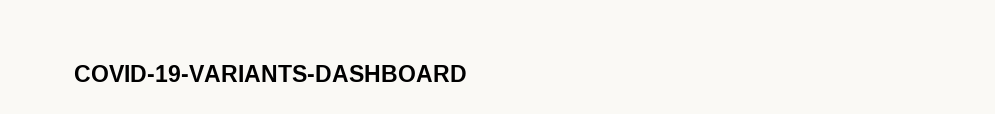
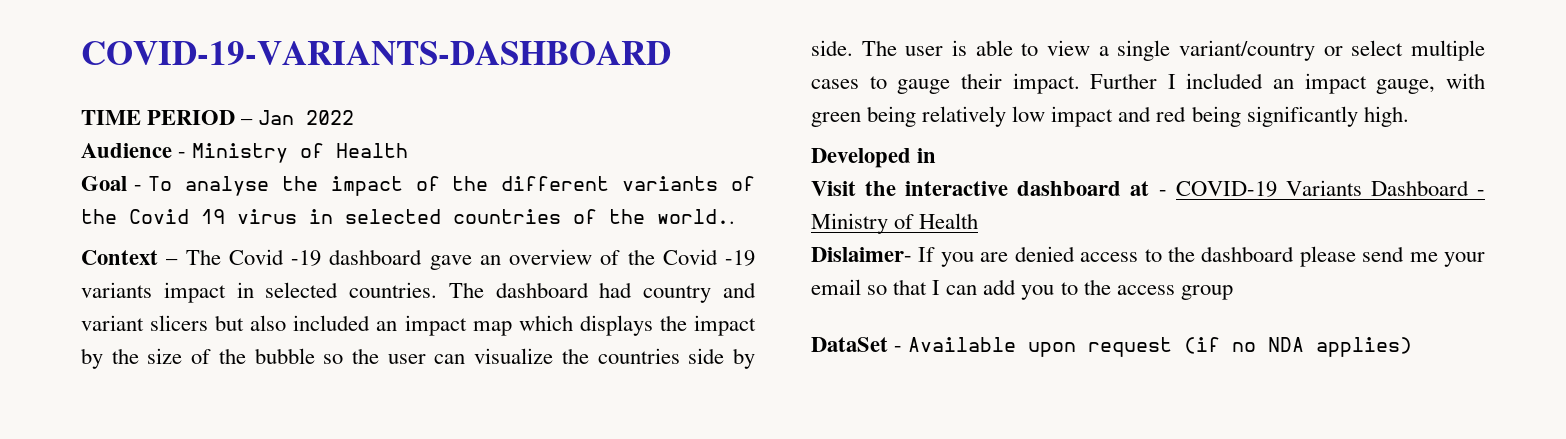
+ TIME PERIOD – Jan 2022
+ Audience - Ministry of Health
+ Goal - To analyse the impact of the different variants of the Covid 19 virus in selected countries of the world..
+ Context – The Covid -19 dashboard gave an overview of the Covid -19 variants impact in selected countries. The dashboard had country and variant slicers but also included an impact map which displays the impact by the size of the bubble so the user can visualize the countries side by side. The user is able to view a single variant/country or select multiple cases to gauge their impact. Further I included an impact gauge, with green being relatively low impact and red being significantly high.
+ Developed in
+ Visit the interactive dashboard at - COVID-19 Variants Dashboard - Ministry of Health
+ Dislaimer- If you are denied access to the dashboard please send me your email so that I can add you to the access group
+ DataSet - Available upon request (if no NDA applies)

